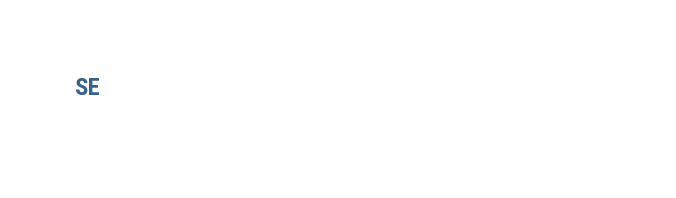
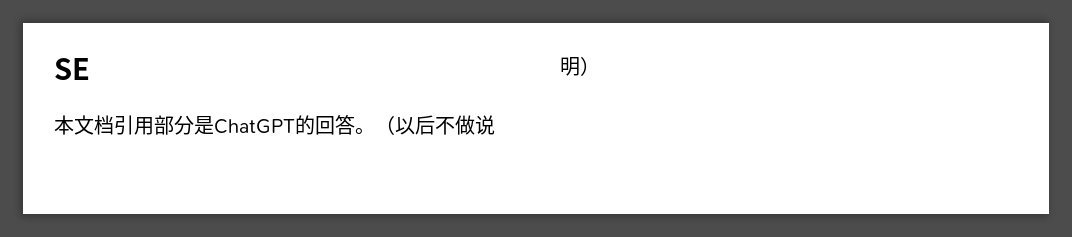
+ 本文档引用部分是ChatGPT的回答。（以后不做说明）

